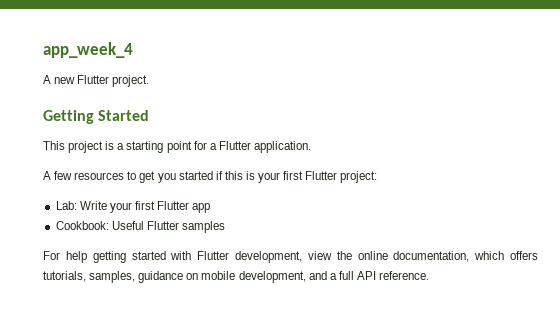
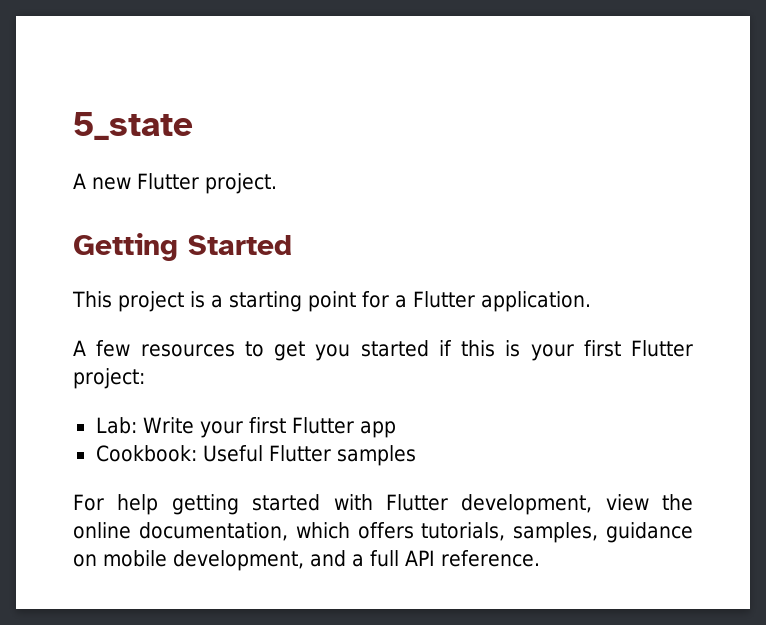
- app_week_4
+ 5_state

